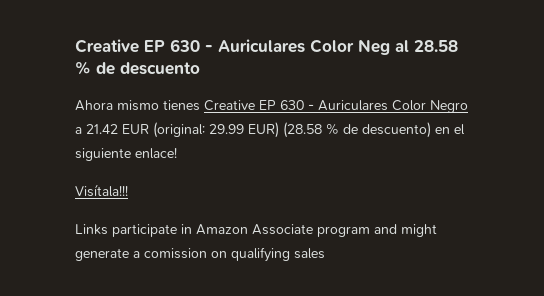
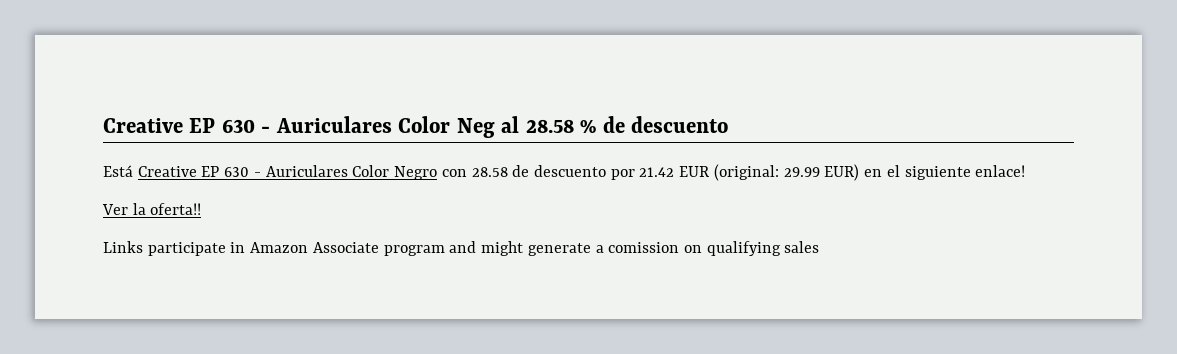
- Ahora mismo tienes Creative EP 630 - Auriculares Color Negro a 21.42 EUR (original: 29.99 EUR) (28.58 % de descuento) en el siguiente enlace!
+ Está Creative EP 630 - Auriculares Color Negro con 28.58 de descuento por 21.42 EUR (original: 29.99 EUR) en el siguiente enlace!
- Visítala!!!
+ Ver la oferta!!

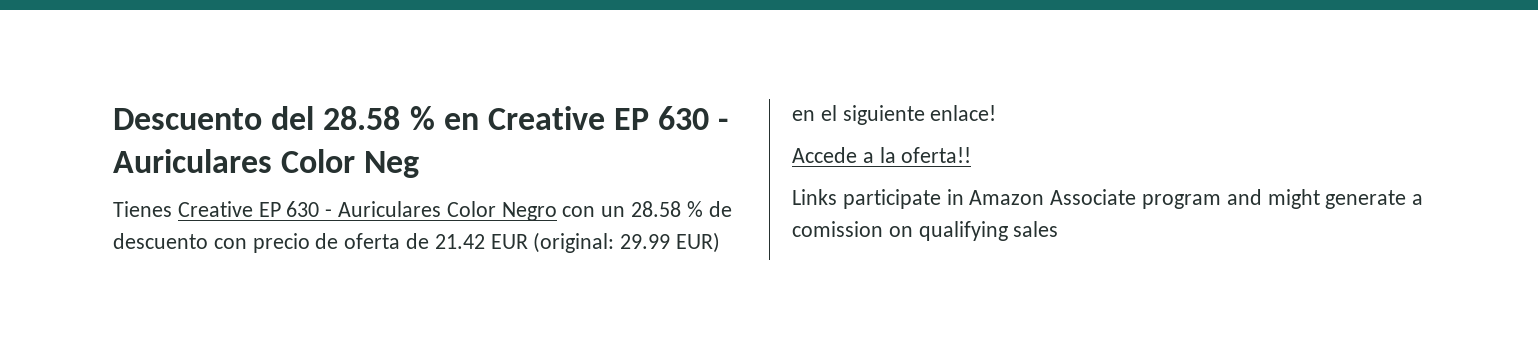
- Creative EP 630 - Auriculares Color Neg al 28.58 % de descuento
- Está Creative EP 630 - Auriculares Color Negro con 28.58 de descuento por 21.42 EUR (original: 29.99 EUR) en el siguiente enlace!
+ Descuento del 28.58 % en Creative EP 630 - Auriculares Color Neg
+ Tienes Creative EP 630 - Auriculares Color Negro con un 28.58 % de descuento con precio de oferta de 21.42 EUR (original: 29.99 EUR) en el siguiente enlace!
- Ver la oferta!!
+ Accede a la oferta!!

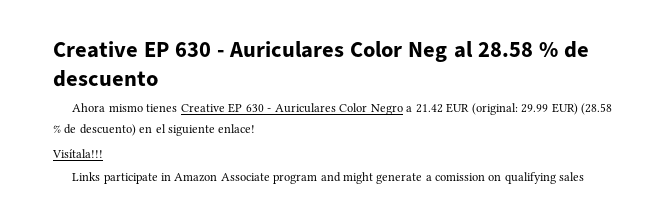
- Descuento del 28.58 % en Creative EP 630 - Auriculares Color Neg
- Tienes Creative EP 630 - Auriculares Color Negro con un 28.58 % de descuento con precio de oferta de 21.42 EUR (original: 29.99 EUR) en el siguiente enlace!
+ Creative EP 630 - Auriculares Color Neg al 28.58 % de descuento
+ Ahora mismo tienes Creative EP 630 - Auriculares Color Negro a 21.42 EUR (original: 29.99 EUR) (28.58 % de descuento) en el siguiente enlace!
- Accede a la oferta!!
+ Visítala!!!

